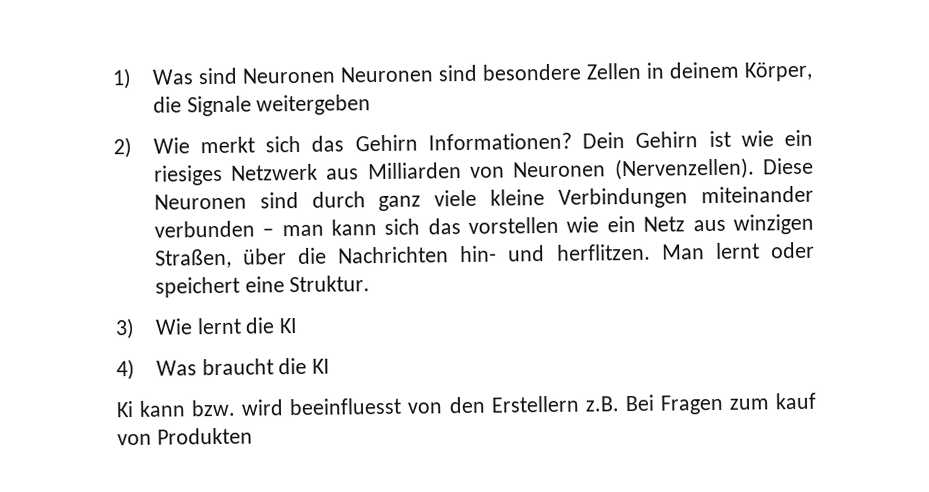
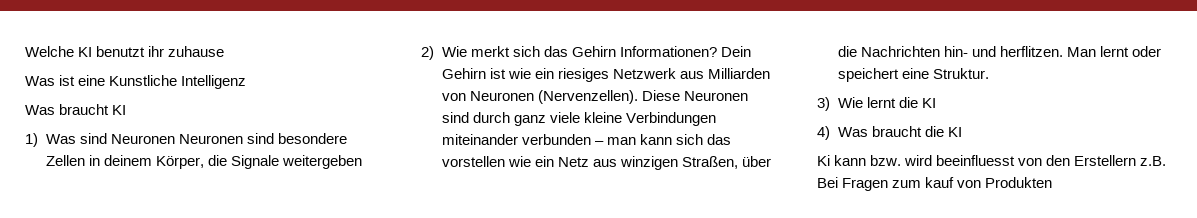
+ Welche KI benutzt ihr zuhause
+ Was ist eine Kunstliche Intelligenz
+ Was braucht KI

